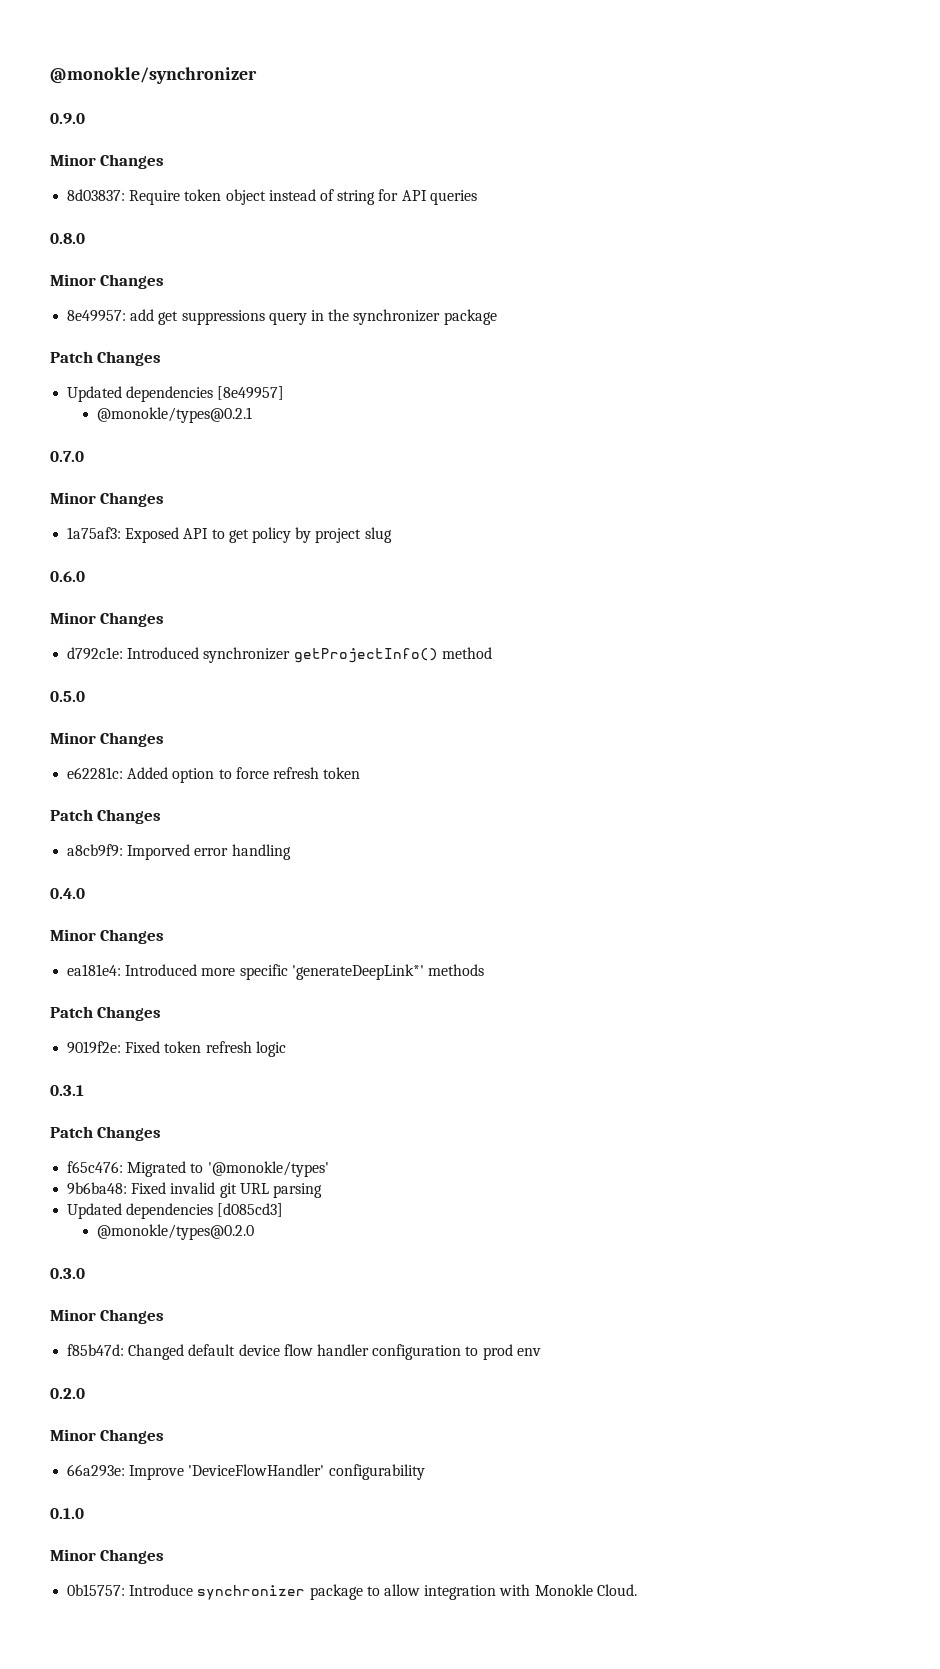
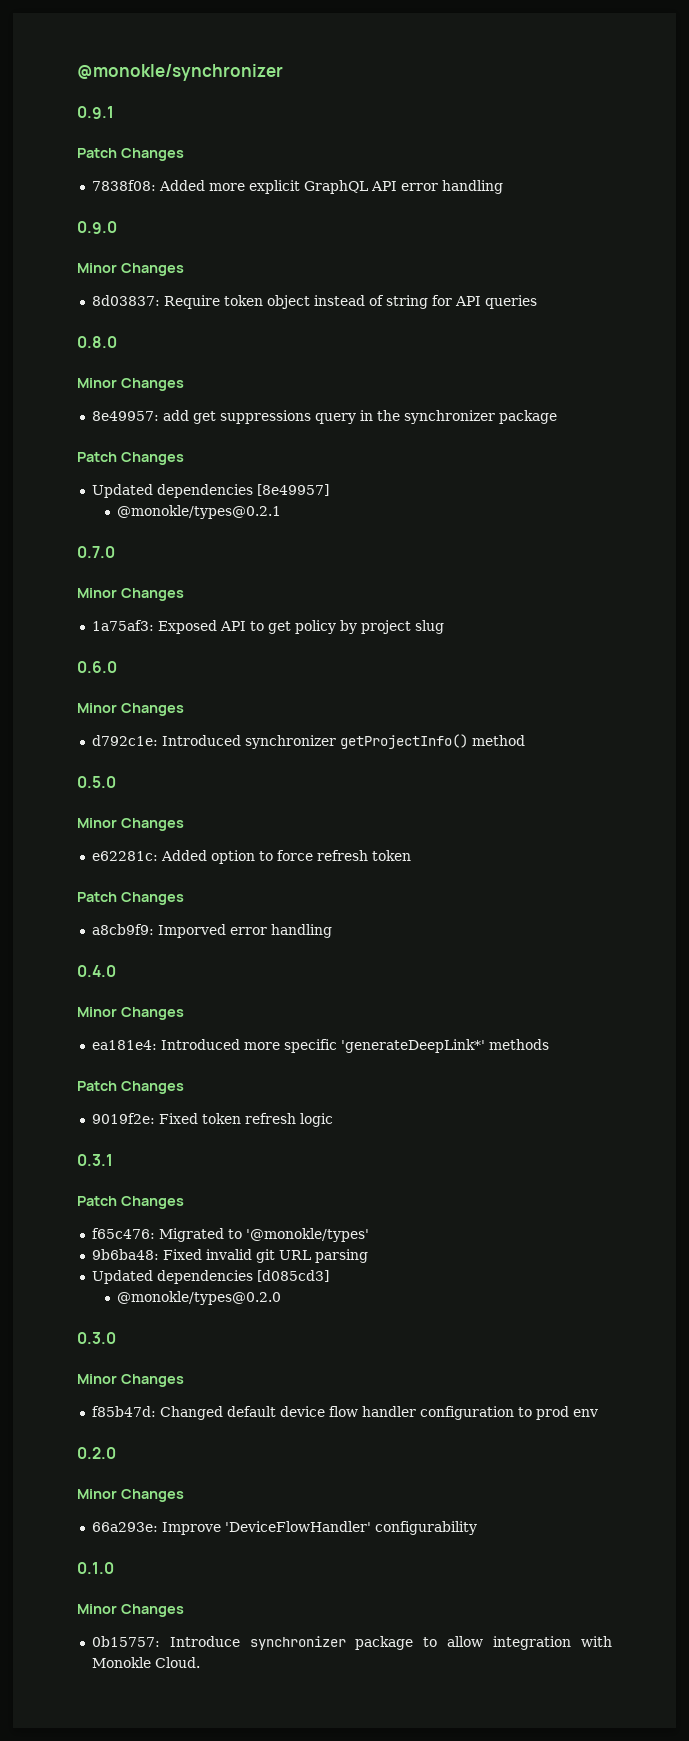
+ 0.9.1
+ Patch Changes
+ 7838f08: Added more explicit GraphQL API error handling

